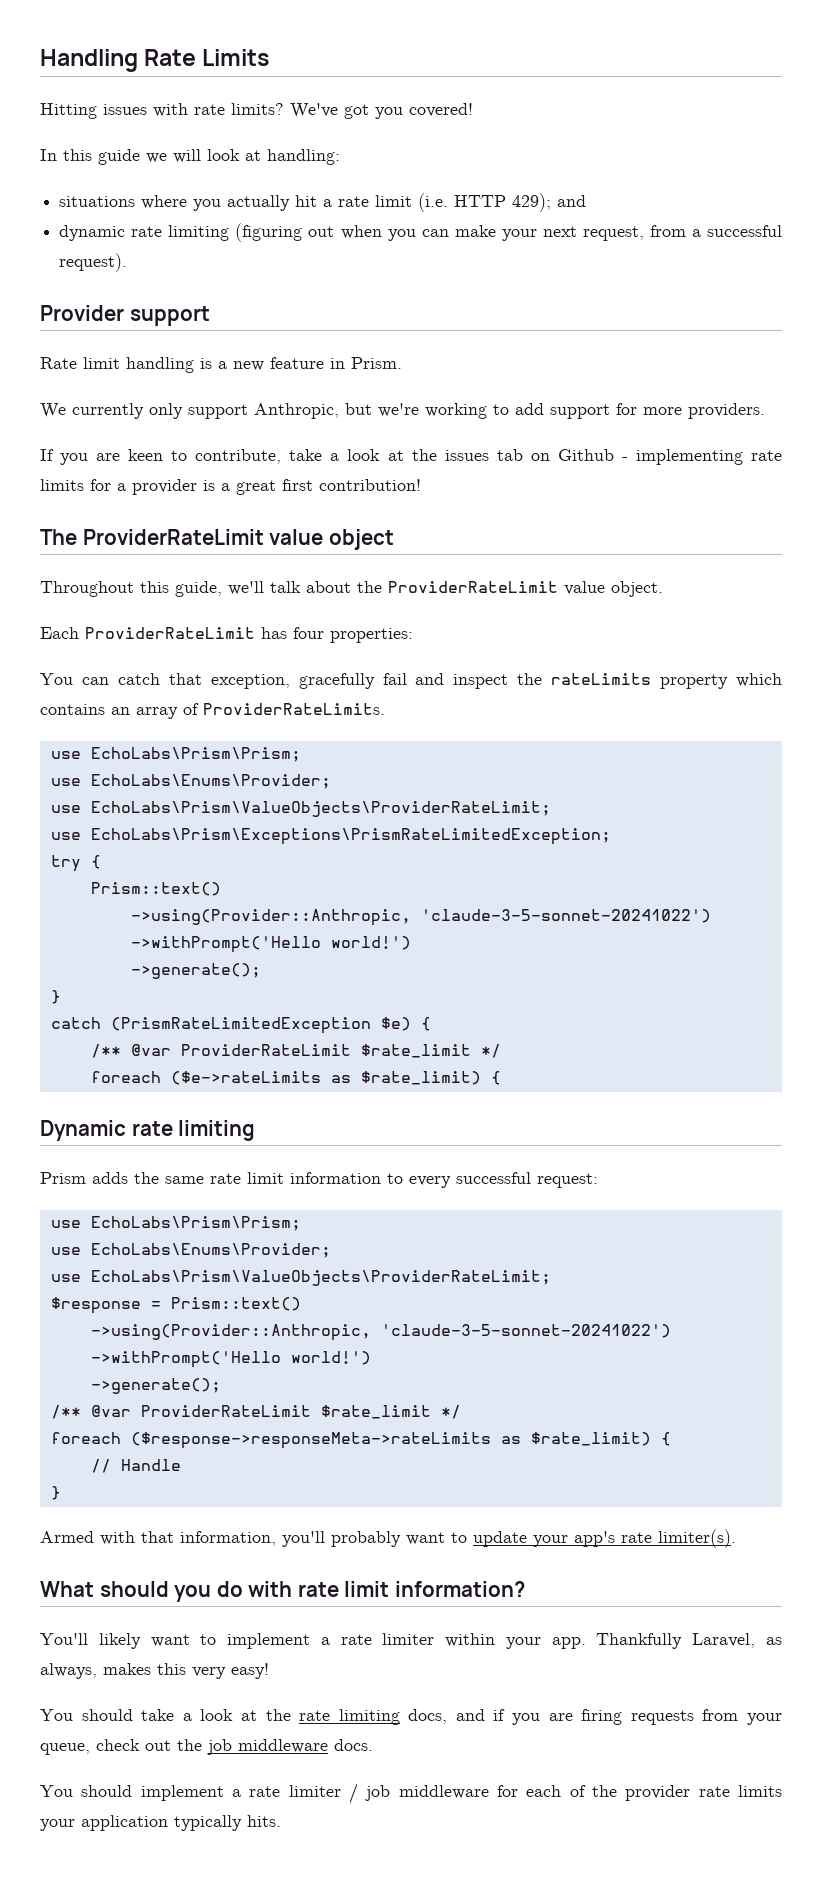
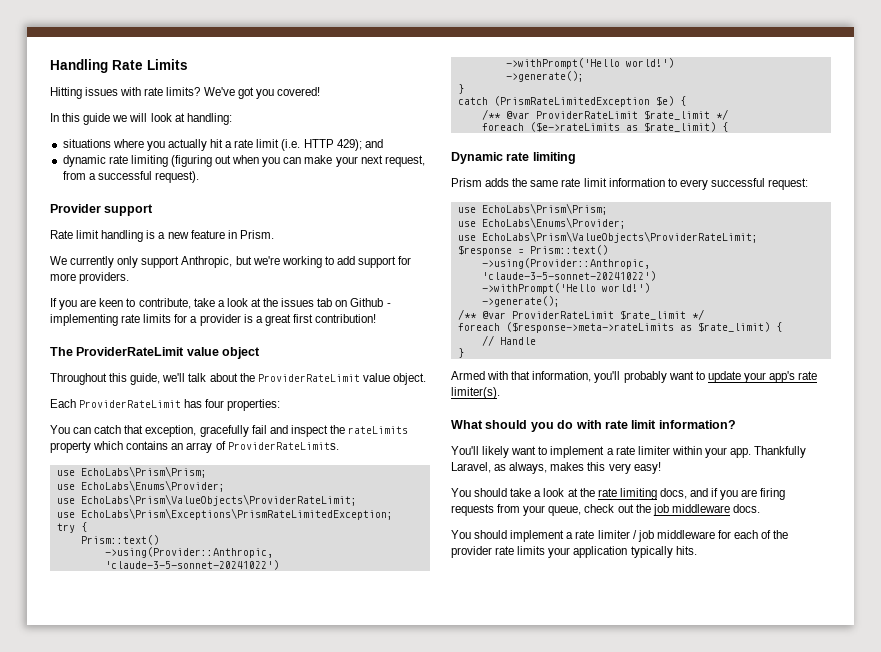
- foreach ($response->responseMeta->rateLimits as $rate_limit) {
+ foreach ($response->meta->rateLimits as $rate_limit) {

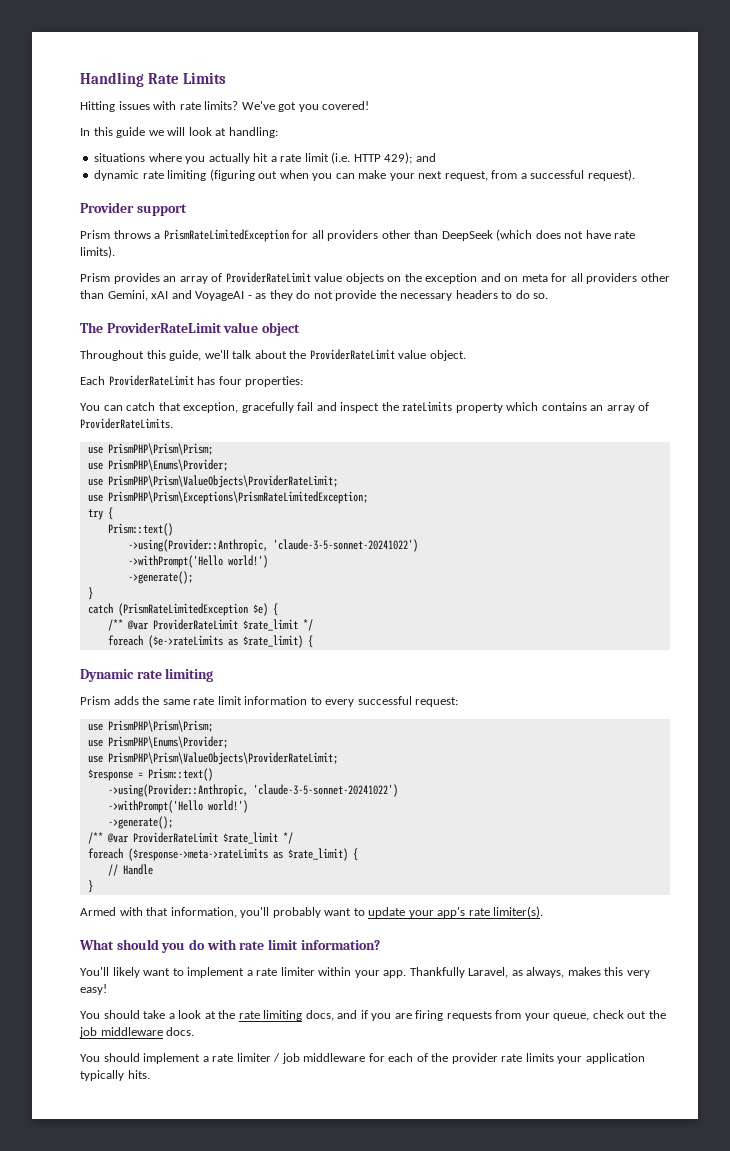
- Rate limit handling is a new feature in Prism.
- We currently only support Anthropic, but we're working to add support for more providers.
- If you are keen to contribute, take a look at the issues tab on Github - implementing rate limits for a provider is a great first contribution!
+ Prism throws a PrismRateLimitedException for all providers other than DeepSeek (which does not have rate limits).
+ Prism provides an array of ProviderRateLimit value objects on the exception and on meta for all providers other than Gemini, xAI and VoyageAI - as they do not provide the necessary headers to do so.
  You can catch that exception, gracefully fail and inspect the rateLimits property which contains an array of ProviderRateLimits.
- use EchoLabs\Prism\Prism;
- use EchoLabs\Enums\Provider;
- use EchoLabs\Prism\ValueObjects\ProviderRateLimit;
- use EchoLabs\Prism\Exceptions\PrismRateLimitedException;
+ use PrismPHP\Prism\Prism;
+ use PrismPHP\Enums\Provider;
+ use PrismPHP\Prism\ValueObjects\ProviderRateLimit;
+ use PrismPHP\Prism\Exceptions\PrismRateLimitedException;
  Prism adds the same rate limit information to every successful request:
- use EchoLabs\Prism\Prism;
- use EchoLabs\Enums\Provider;
- use EchoLabs\Prism\ValueObjects\ProviderRateLimit;
+ use PrismPHP\Prism\Prism;
+ use PrismPHP\Enums\Provider;
+ use PrismPHP\Prism\ValueObjects\ProviderRateLimit;

